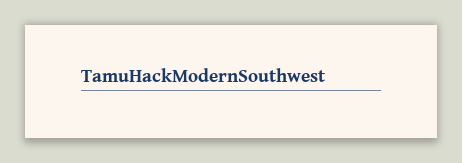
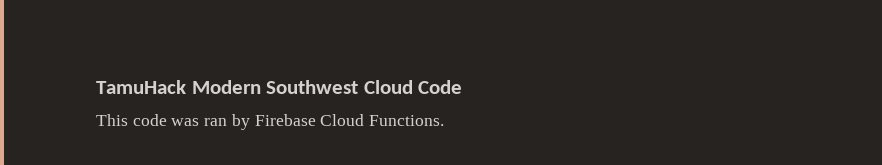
- TamuHackModernSouthwest
+ TamuHack Modern Southwest Cloud Code
+ This code was ran by Firebase Cloud Functions.

